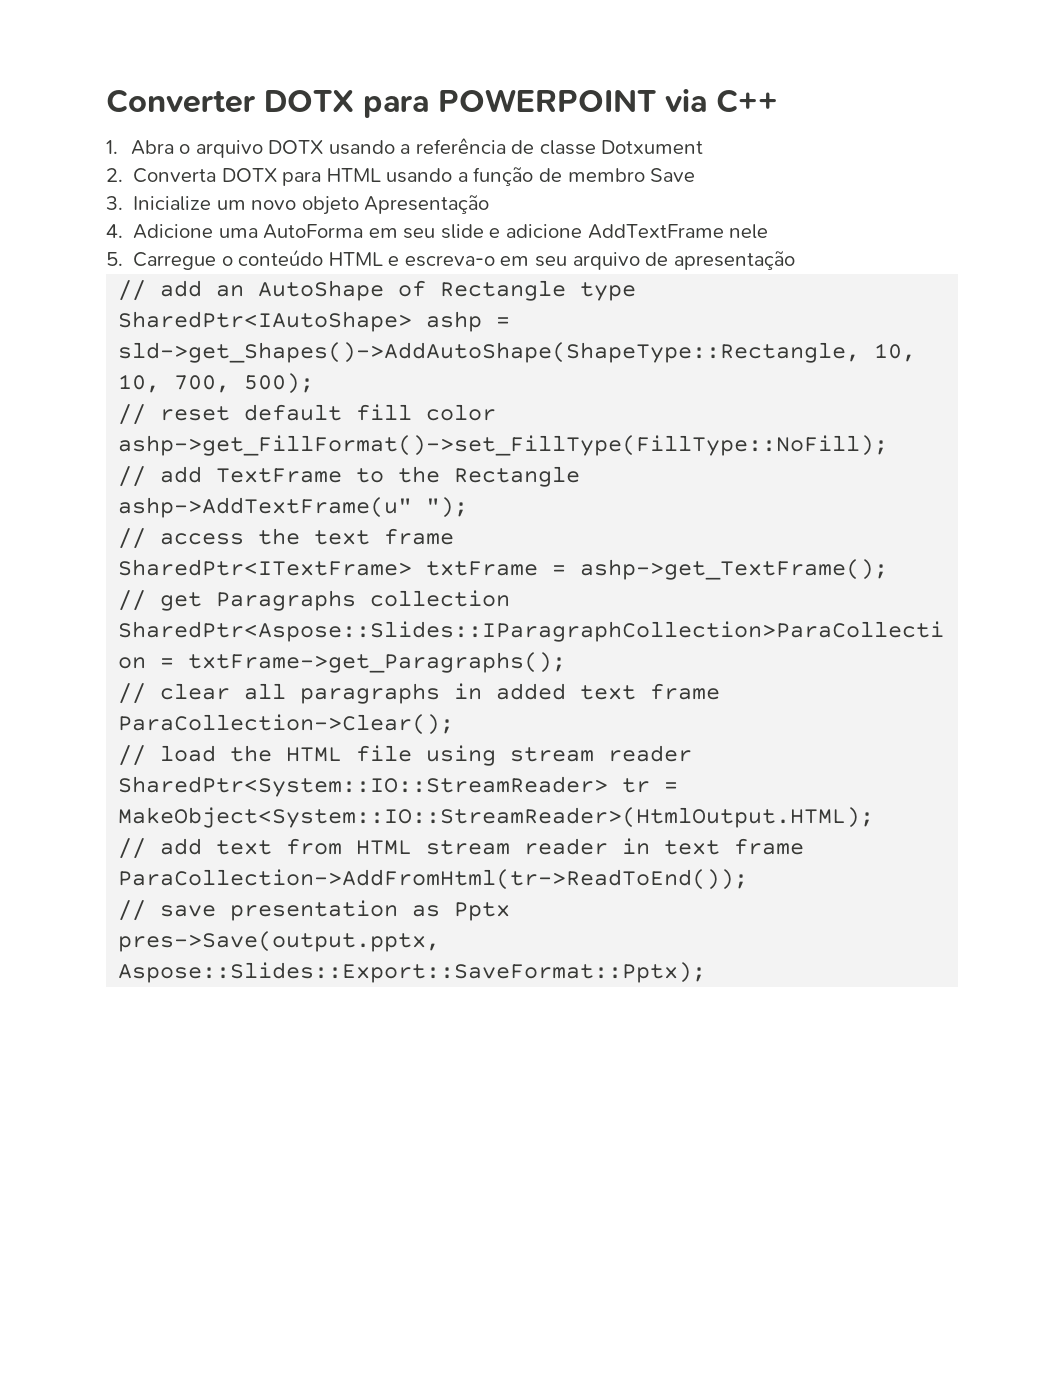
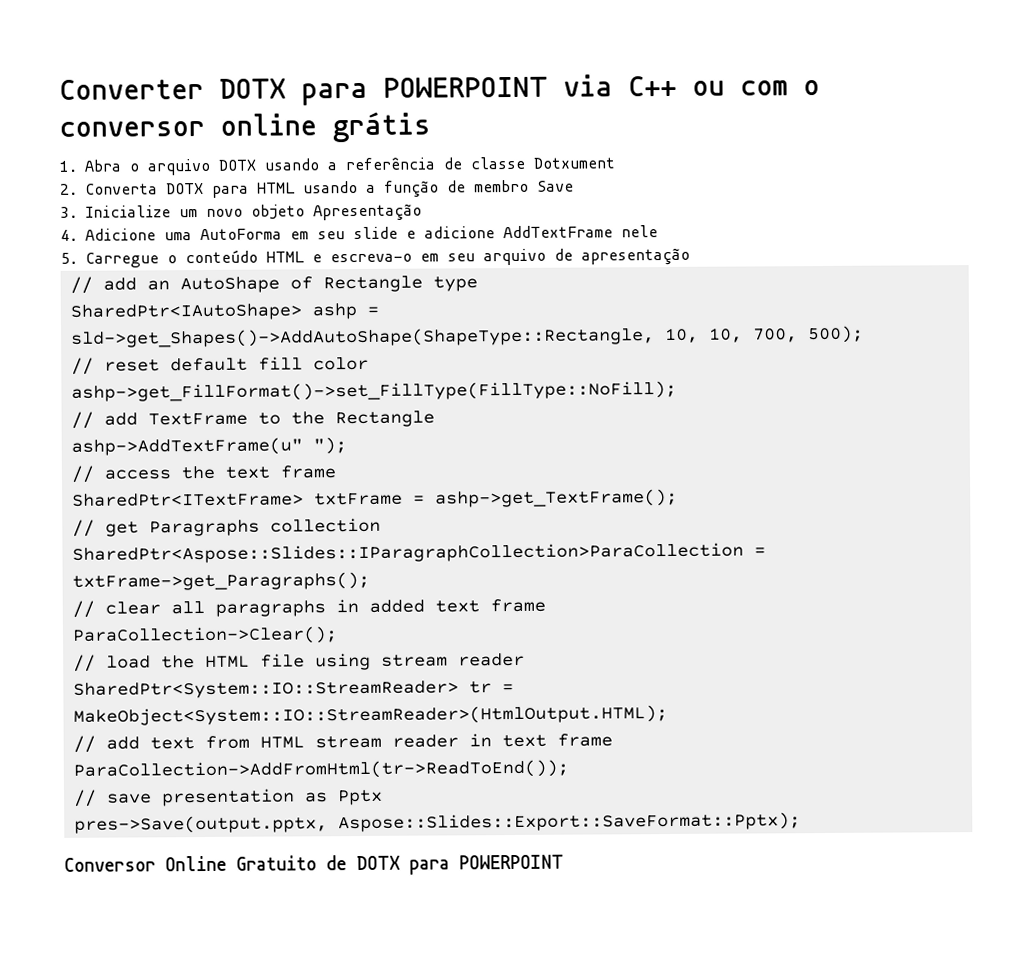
- Converter DOTX para POWERPOINT via C++
+ Converter DOTX para POWERPOINT via C++ ou com o conversor online grátis
+ Conversor Online Gratuito de DOTX para POWERPOINT

